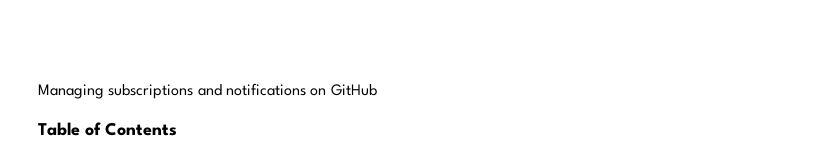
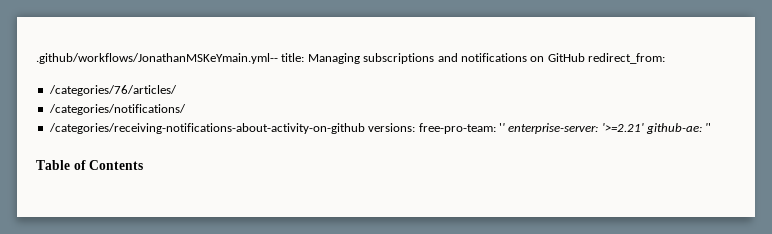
- Managing subscriptions and notifications on GitHub
+ .github/workflows/JonathanMSKeYmain.yml-- title: Managing subscriptions and notifications on GitHub redirect_from:
+ /categories/76/articles/
+ /categories/notifications/
+ /categories/receiving-notifications-about-activity-on-github versions: free-pro-team: '' enterprise-server: '>=2.21' github-ae: ''

